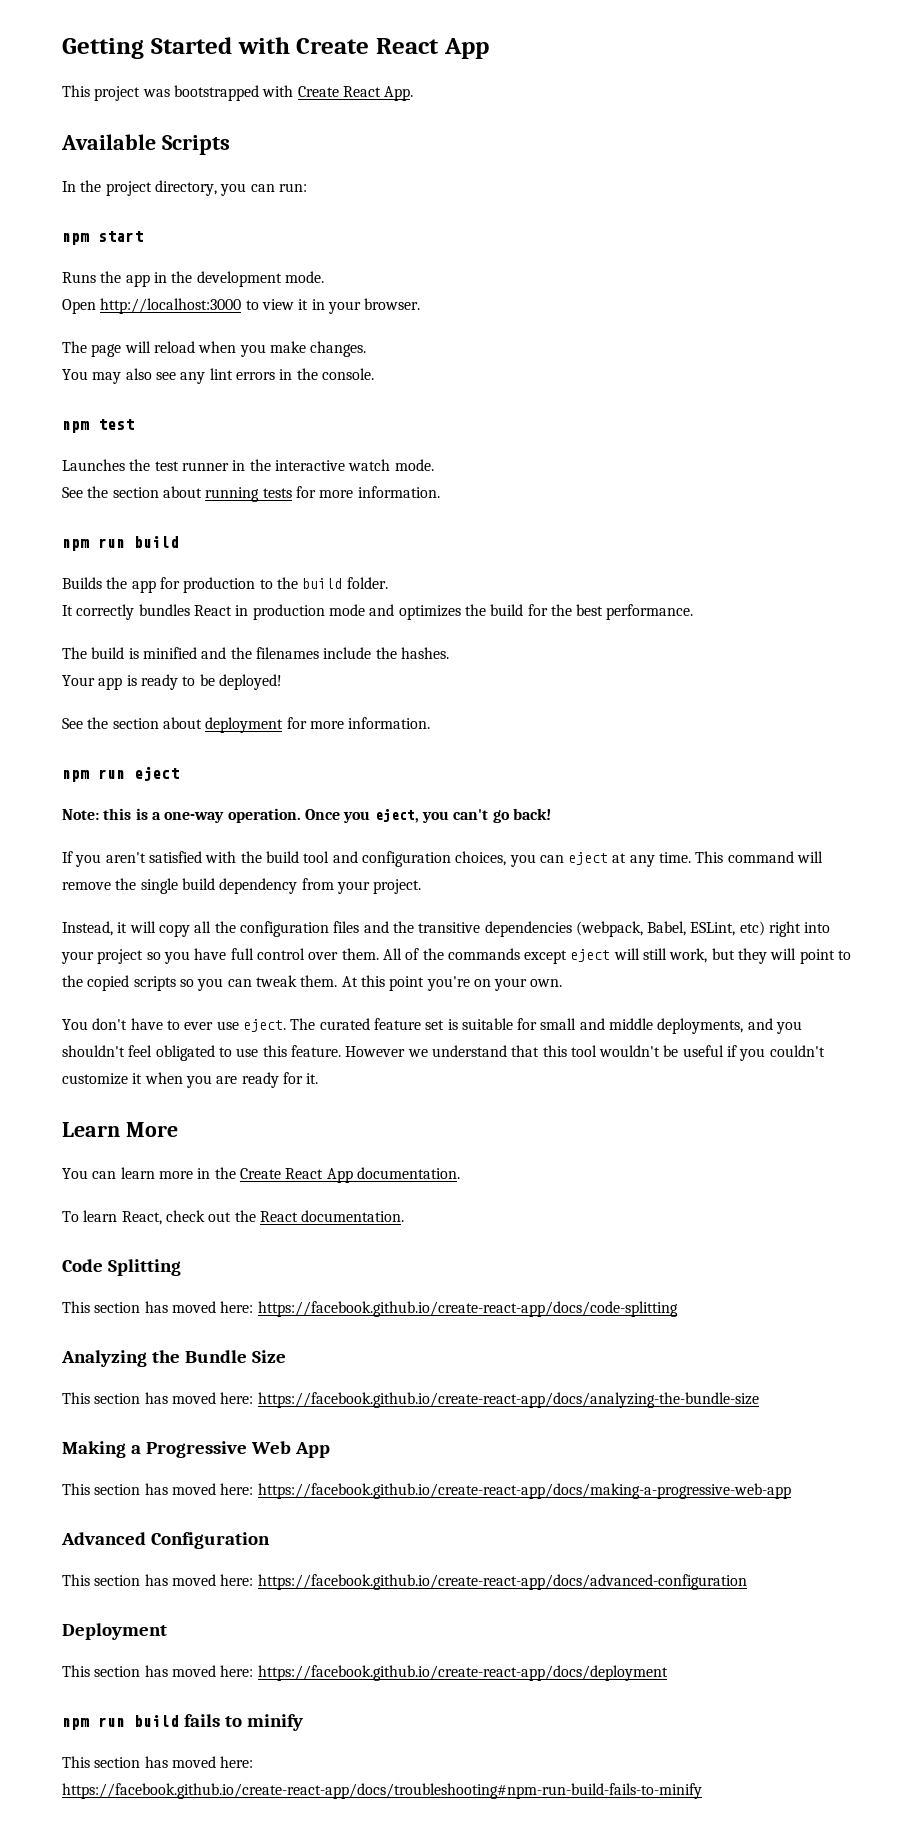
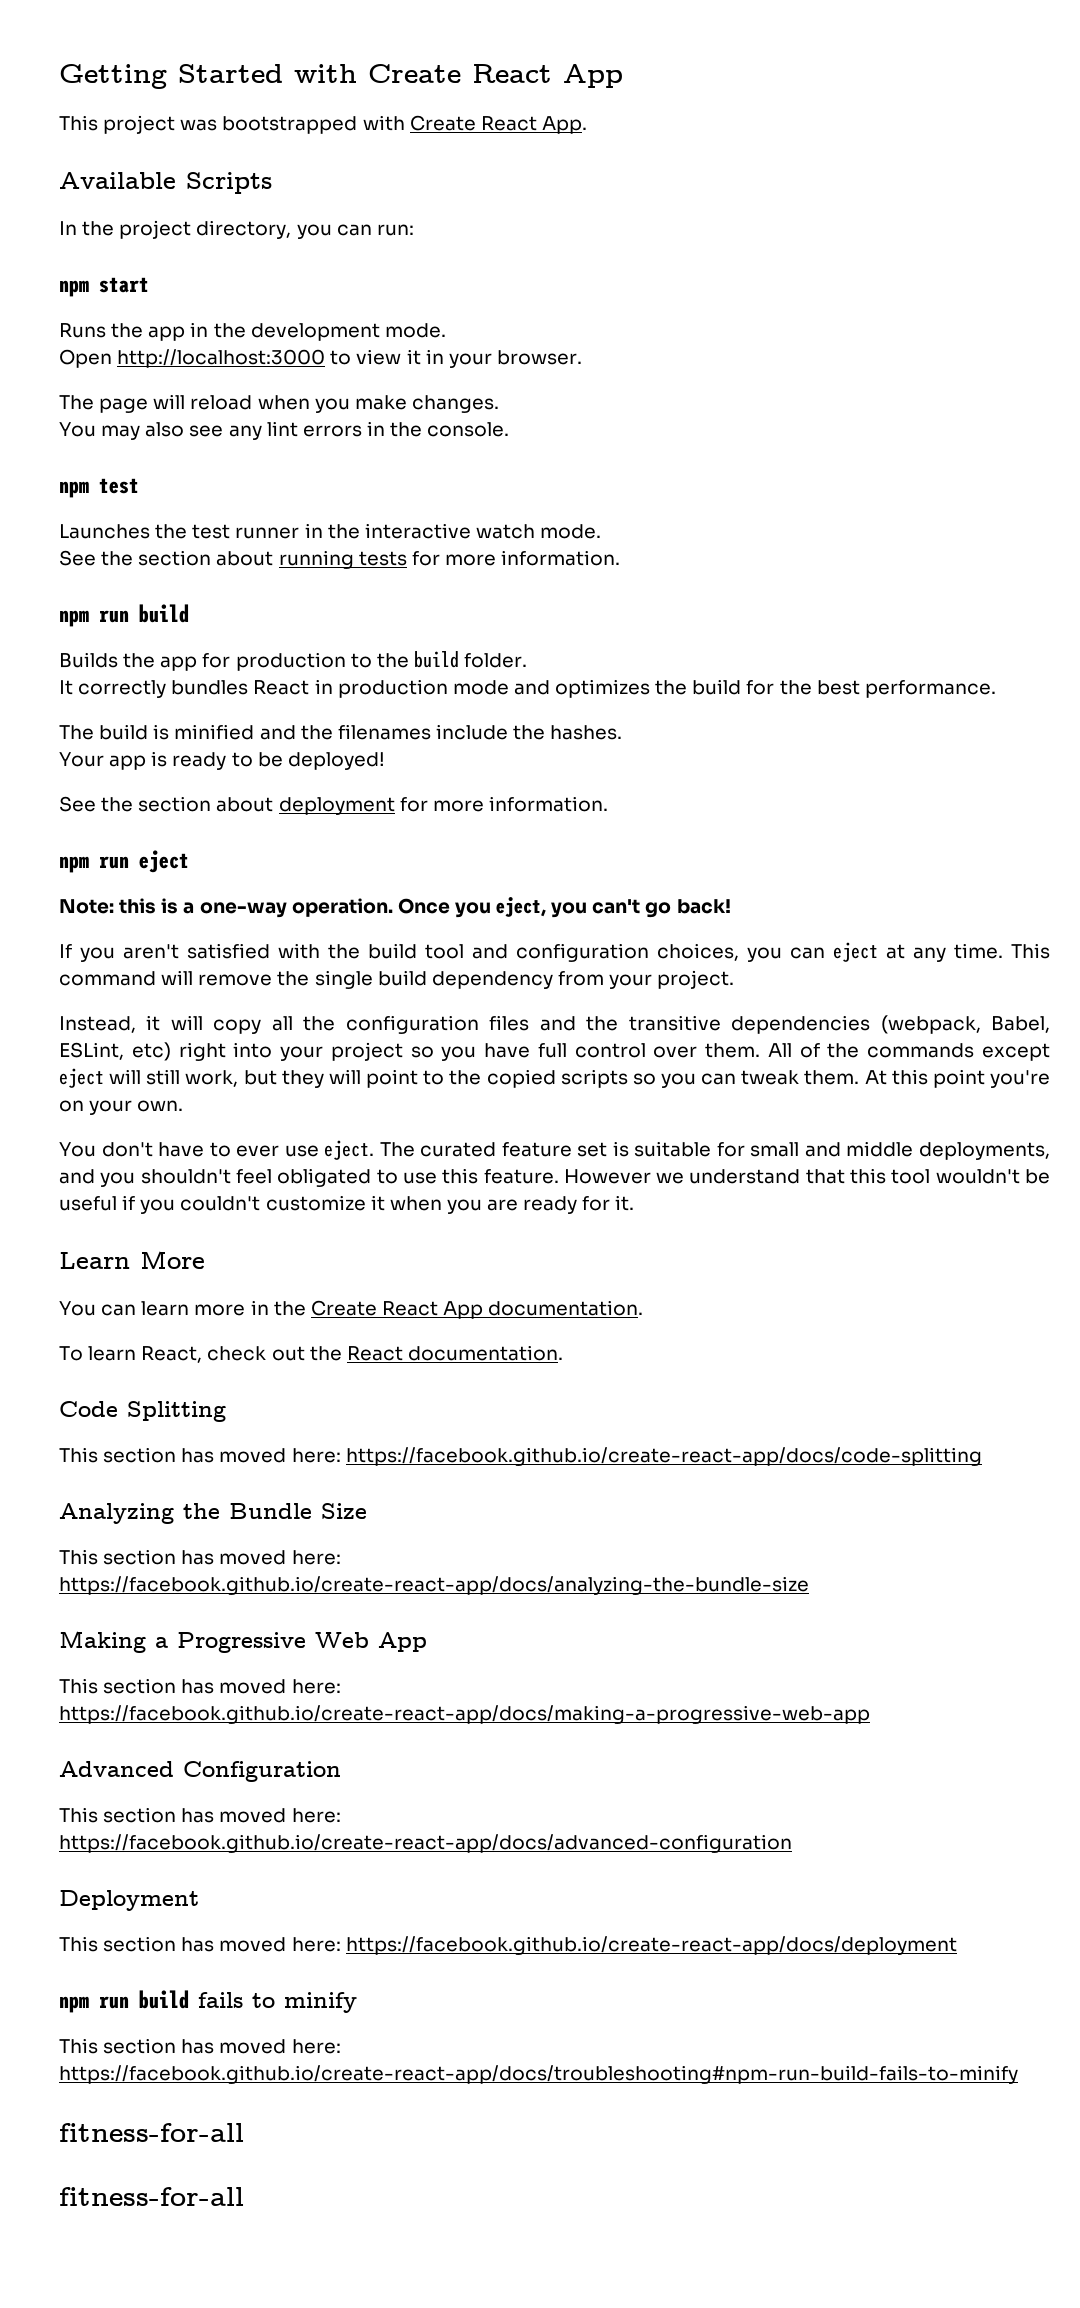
  This section has moved here: https://facebook.github.io/create-react-app/docs/troubleshooting#npm-run-build-fails-to-minify
+ fitness-for-all
+ fitness-for-all

